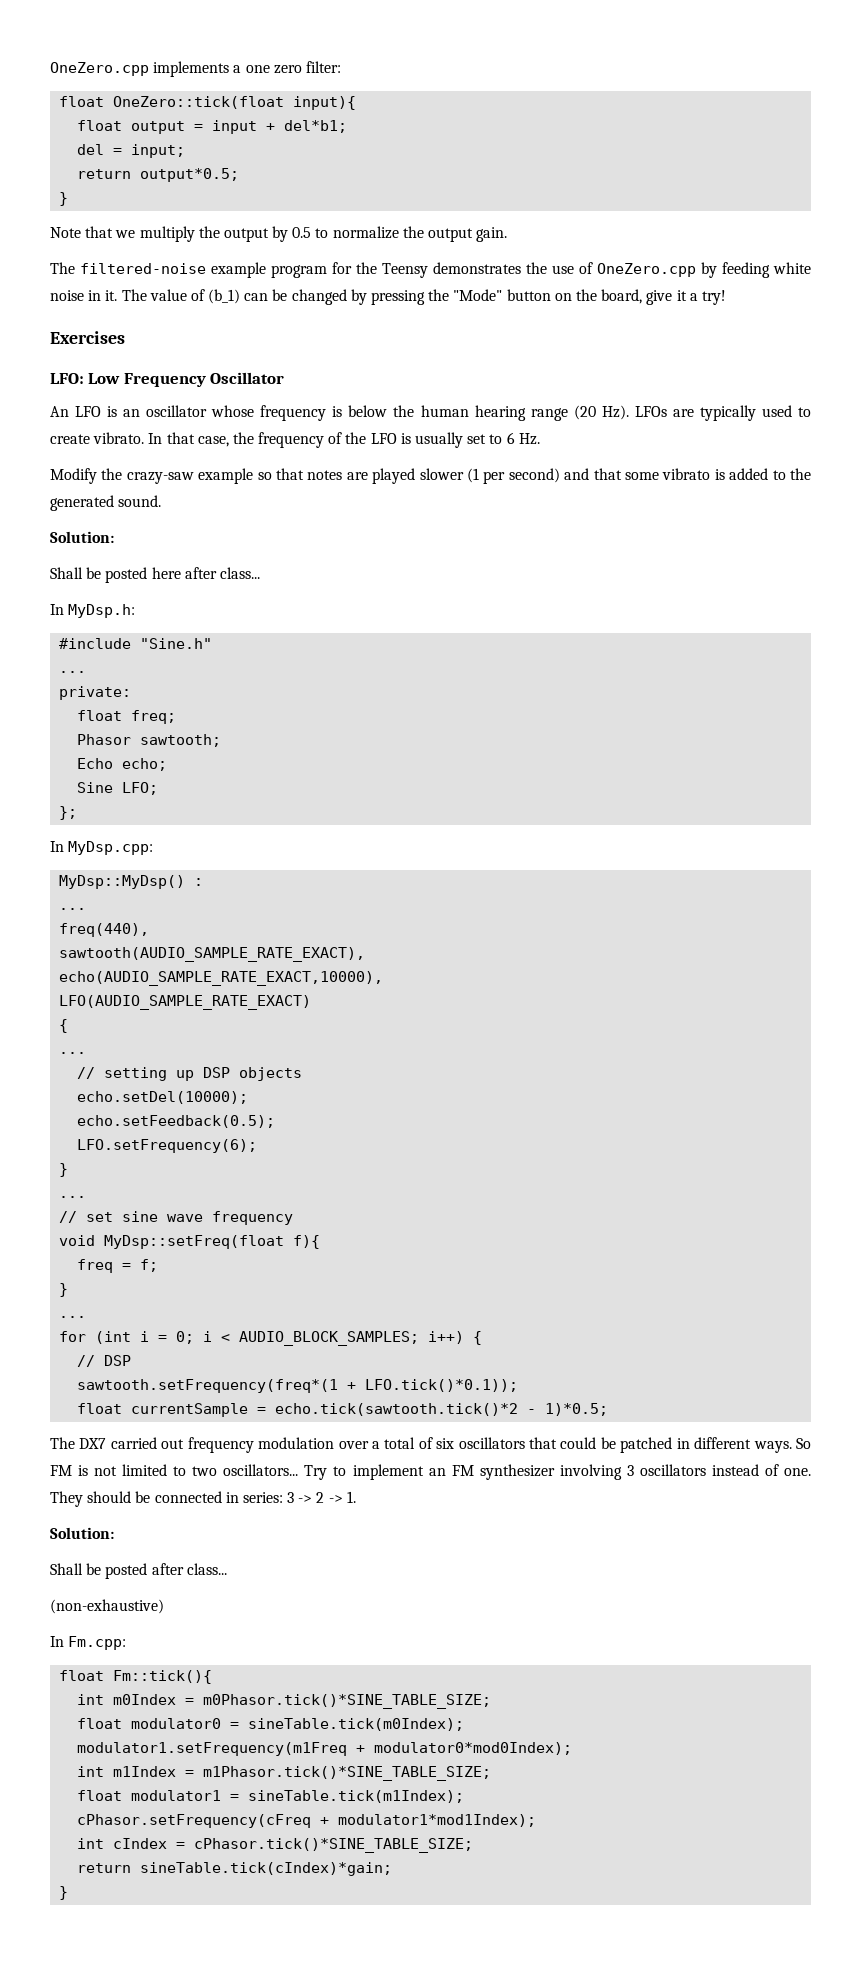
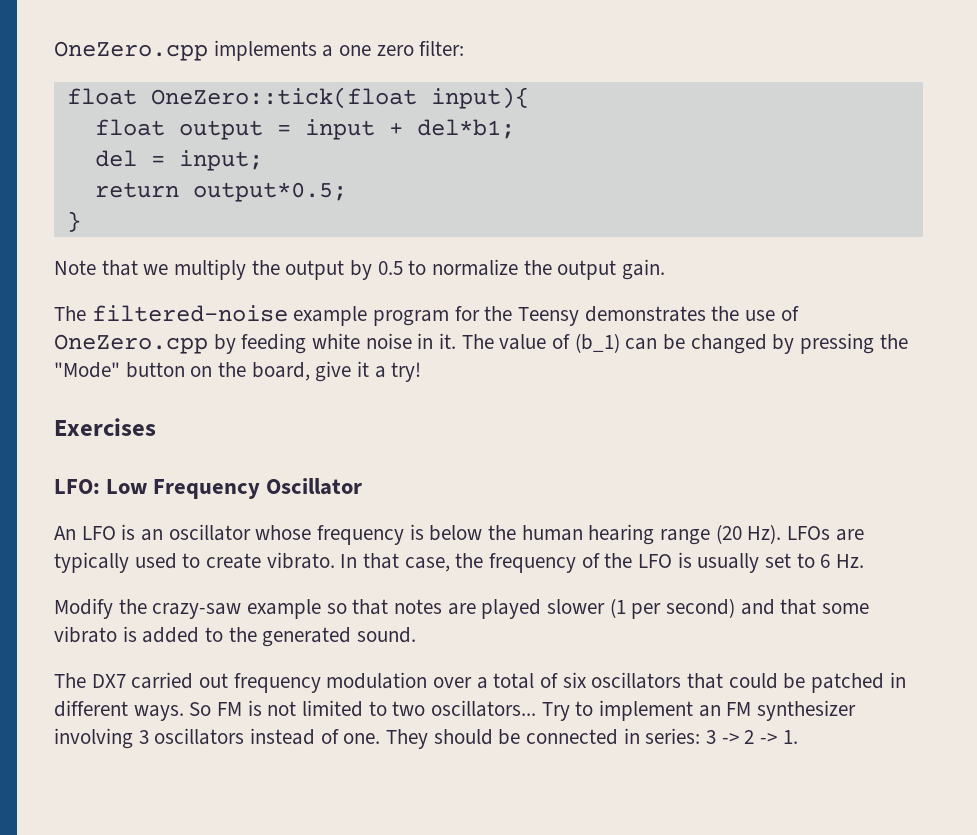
  Modify the crazy-saw example so that notes are played slower (1 per second) and that some vibrato is added to the generated sound.
- Solution:
- Shall be posted here after class...
- In MyDsp.h:
- #include "Sine.h"
- ...
- private:
- float freq;
- Phasor sawtooth;
- Echo echo;
- Sine LFO;
- };
- In MyDsp.cpp:
- MyDsp::MyDsp() :
- ...
- freq(440),
- sawtooth(AUDIO_SAMPLE_RATE_EXACT),
- echo(AUDIO_SAMPLE_RATE_EXACT,10000),
- LFO(AUDIO_SAMPLE_RATE_EXACT)
- {
- ...
- // setting up DSP objects
- echo.setDel(10000);
- echo.setFeedback(0.5);
- LFO.setFrequency(6);
- }
- ...
- // set sine wave frequency
- void MyDsp::setFreq(float f){
- freq = f;
- }
- ...
- for (int i = 0; i < AUDIO_BLOCK_SAMPLES; i++) {
- // DSP
- sawtooth.setFrequency(freq*(1 + LFO.tick()*0.1));
- float currentSample = echo.tick(sawtooth.tick()*2 - 1)*0.5;
  They should be connected in series: 3 -> 2 -> 1.
- Solution:
- Shall be posted after class...
- (non-exhaustive)
- In Fm.cpp:
- float Fm::tick(){
- int m0Index = m0Phasor.tick()*SINE_TABLE_SIZE;
- float modulator0 = sineTable.tick(m0Index);
- modulator1.setFrequency(m1Freq + modulator0*mod0Index);
- int m1Index = m1Phasor.tick()*SINE_TABLE_SIZE;
- float modulator1 = sineTable.tick(m1Index);
- cPhasor.setFrequency(cFreq + modulator1*mod1Index);
- int cIndex = cPhasor.tick()*SINE_TABLE_SIZE;
- return sineTable.tick(cIndex)*gain;
- }

